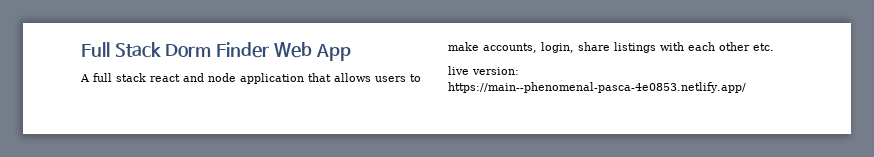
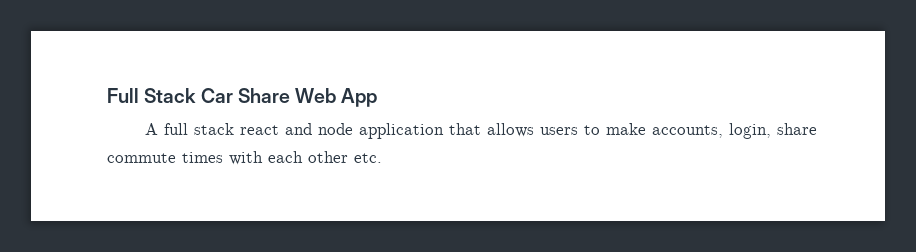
- Full Stack Dorm Finder Web App
+ Full Stack Car Share Web App
- A full stack react and node application that allows users to make accounts, login, share listings with each other etc.
+ A full stack react and node application that allows users to make accounts, login, share commute times with each other etc.
- live version: https://main--phenomenal-pasca-4e0853.netlify.app/

